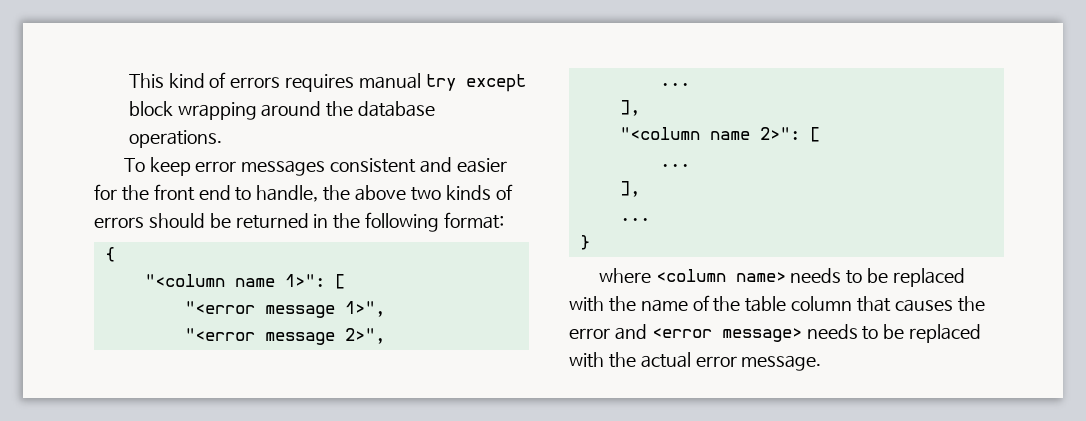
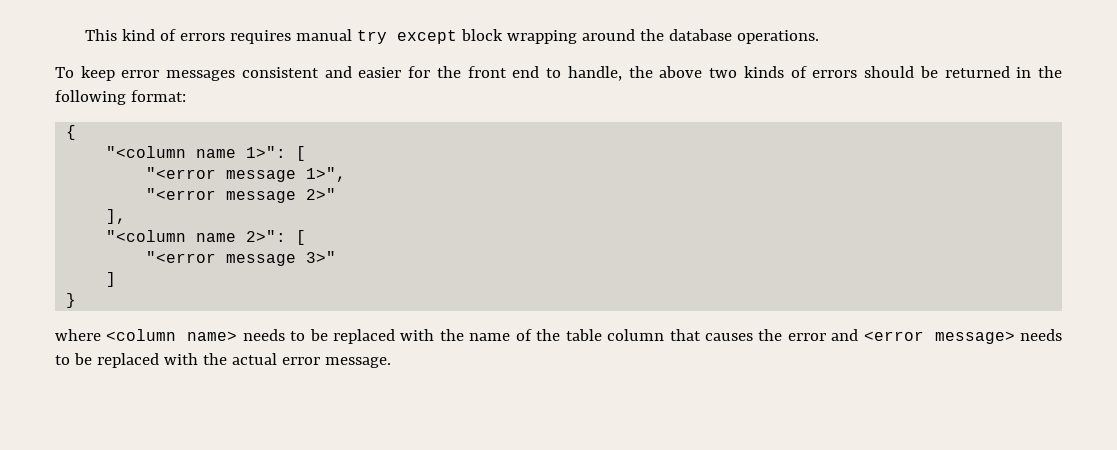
- "<error message 2>",
- ...
+ "<error message 2>"
  "<column name 2>": [
- ...
- ],
- ...
+ "<error message 3>"
+ ]

